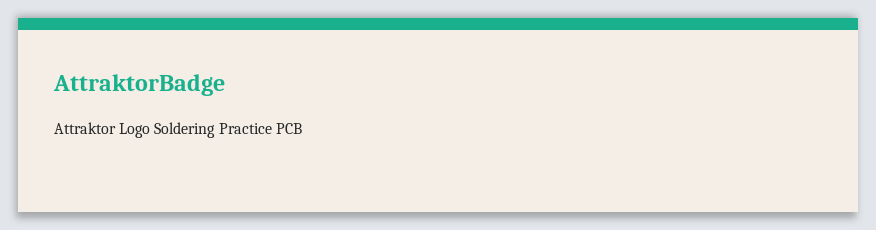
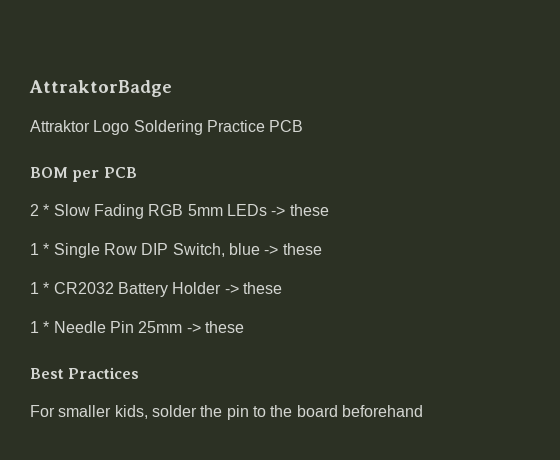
+ BOM per PCB
+ 2 * Slow Fading RGB 5mm LEDs -> these
+ 1 * Single Row DIP Switch, blue -> these
+ 1 * CR2032 Battery Holder -> these
+ 1 * Needle Pin 25mm -> these
+ Best Practices
+ For smaller kids, solder the pin to the board beforehand

